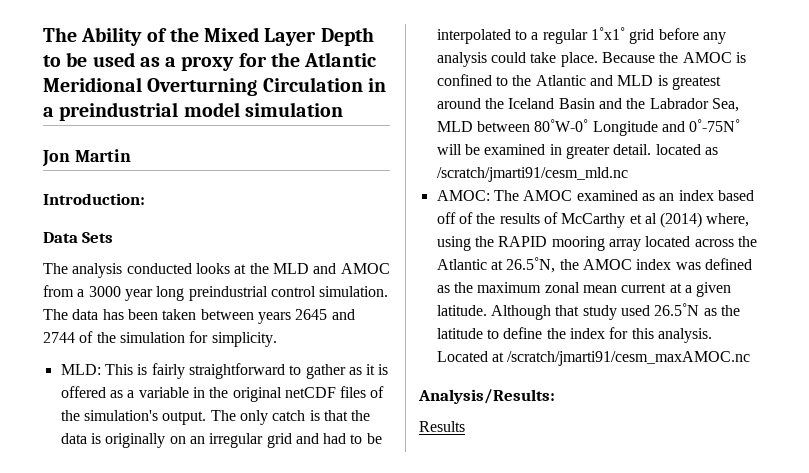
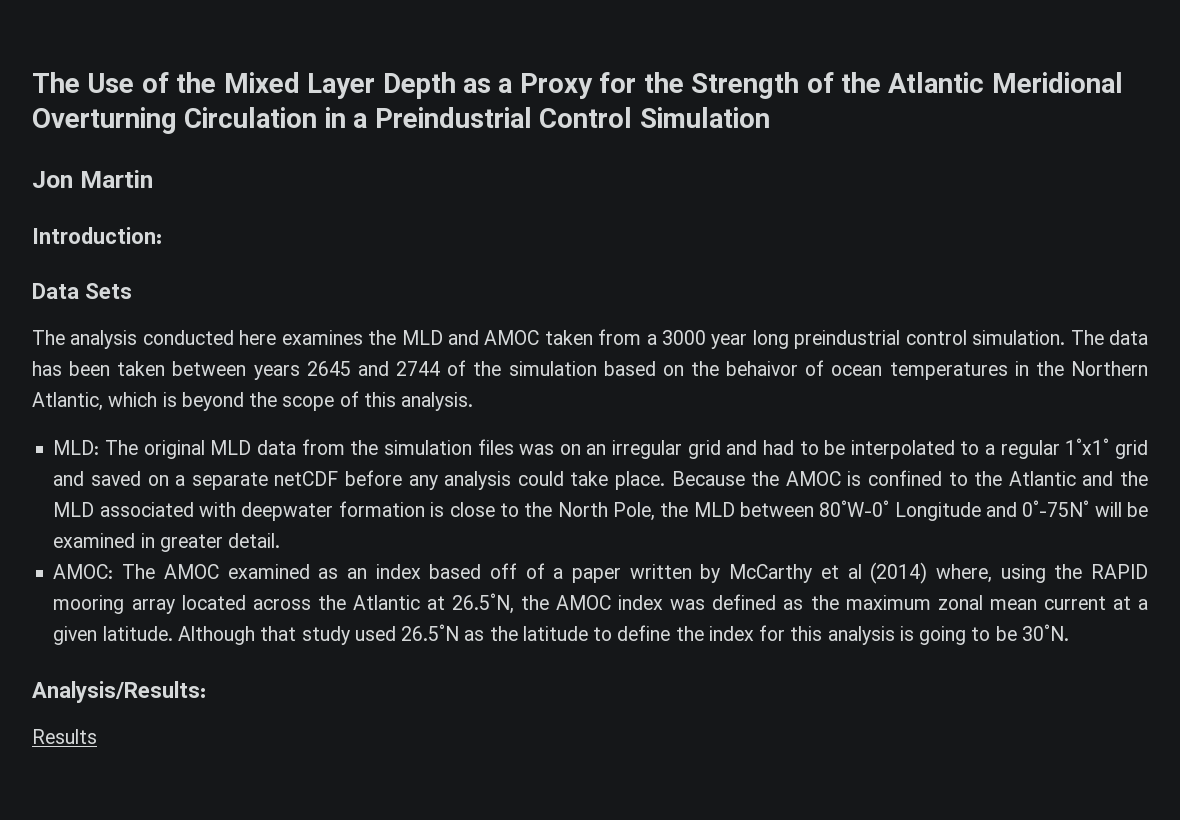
- The Ability of the Mixed Layer Depth to be used as a proxy for the Atlantic Meridional Overturning Circulation in a preindustrial model simulation
+ The Use of the Mixed Layer Depth as a Proxy for the Strength of the Atlantic Meridional Overturning Circulation in a Preindustrial Control Simulation
- The analysis conducted looks at the MLD and AMOC from a 3000 year long preindustrial control simulation.
+ The analysis conducted here examines the MLD and AMOC taken from a 3000 year long preindustrial control simulation.
- The data has been taken between years 2645 and 2744 of the simulation for simplicity.
- MLD: This is fairly straightforward to gather as it is offered as a variable in the original netCDF files of the simulation's output. The only catch is that the data is originally on an irregular grid and had to be interpolated to a regular 1˚x1˚ grid before any analysis could take place.
+ The data has been taken between years 2645 and 2744 of the simulation based on the behaivor of ocean temperatures in the Northern Atlantic, which is beyond the scope of this analysis.
+ MLD: The original MLD data from the simulation files was on an irregular grid and had to be interpolated to a regular 1˚x1˚ grid and saved on a separate netCDF before any analysis could take place.
- Because the AMOC is confined to the Atlantic and MLD is greatest around the Iceland Basin and the Labrador Sea, MLD between 80˚W-0˚ Longitude and 0˚-75N˚ will be examined in greater detail. located as /scratch/jmarti91/cesm_mld.nc
+ Because the AMOC is confined to the Atlantic and the MLD associated with deepwater formation is close to the North Pole, the MLD between 80˚W-0˚ Longitude and 0˚-75N˚ will be examined in greater detail.
- AMOC: The AMOC examined as an index based off of the results of McCarthy et al (2014) where, using the RAPID mooring array located across the Atlantic at 26.5˚N, the AMOC index was defined as the maximum zonal mean current at a given latitude.
+ AMOC: The AMOC examined as an index based off of a paper written by McCarthy et al (2014) where, using the RAPID mooring array located across the Atlantic at 26.5˚N, the AMOC index was defined as the maximum zonal mean current at a given latitude.
- Although that study used 26.5˚N as the latitude to define the index for this analysis. Located at /scratch/jmarti91/cesm_maxAMOC.nc
+ Although that study used 26.5˚N as the latitude to define the index for this analysis is going to be 30˚N.

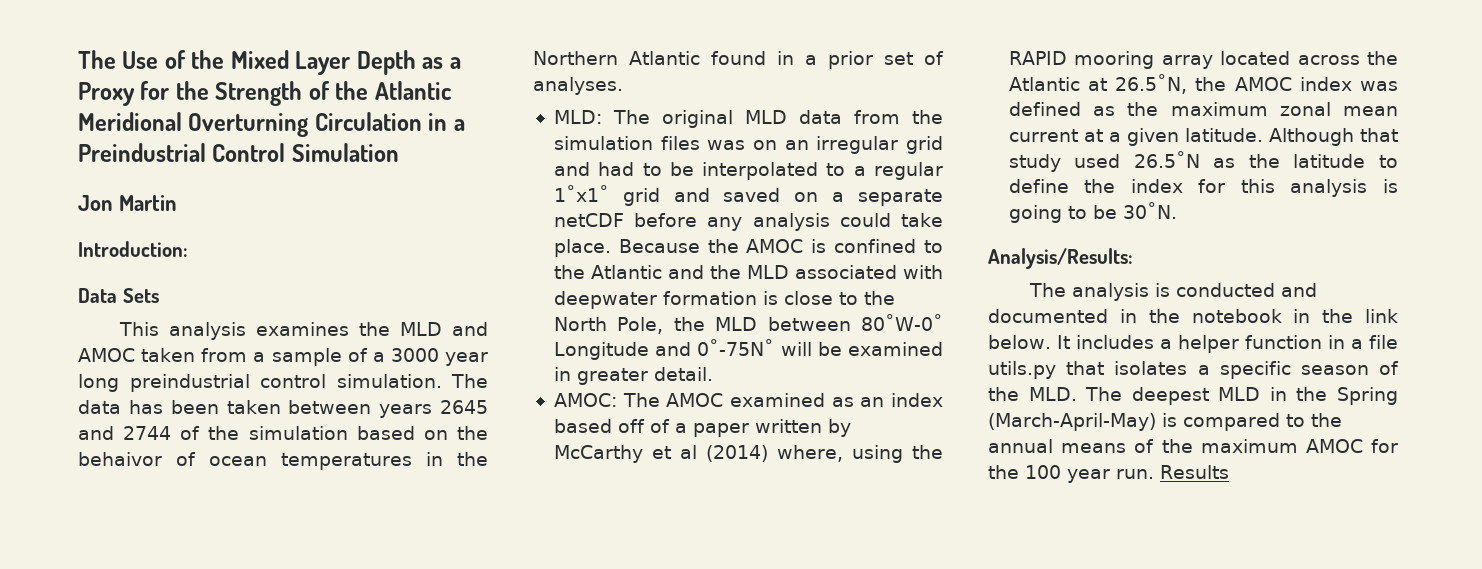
- The analysis conducted here examines the MLD and AMOC taken from a 3000 year long preindustrial control simulation.
+ This analysis examines the MLD and AMOC taken from a sample of a 3000 year long preindustrial control simulation.
- The data has been taken between years 2645 and 2744 of the simulation based on the behaivor of ocean temperatures in the Northern Atlantic, which is beyond the scope of this analysis.
+ The data has been taken between years 2645 and 2744 of the simulation based on the behaivor of ocean temperatures in the Northern Atlantic found in a prior set of analyses.
+ The analysis is conducted and documented in the notebook in the link below. It includes a helper function in a file utils.py that isolates a specific season of the MLD. The deepest MLD in the Spring (March-April-May) is compared to the annual means of the maximum AMOC for the 100 year run.

